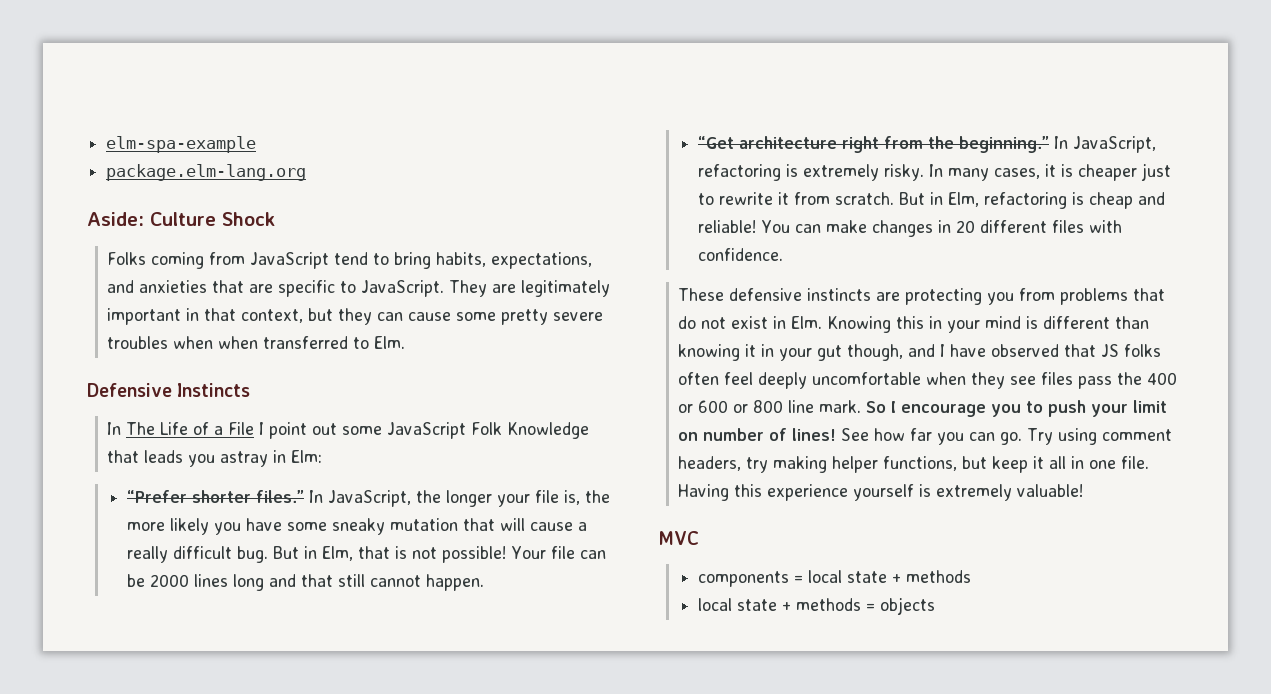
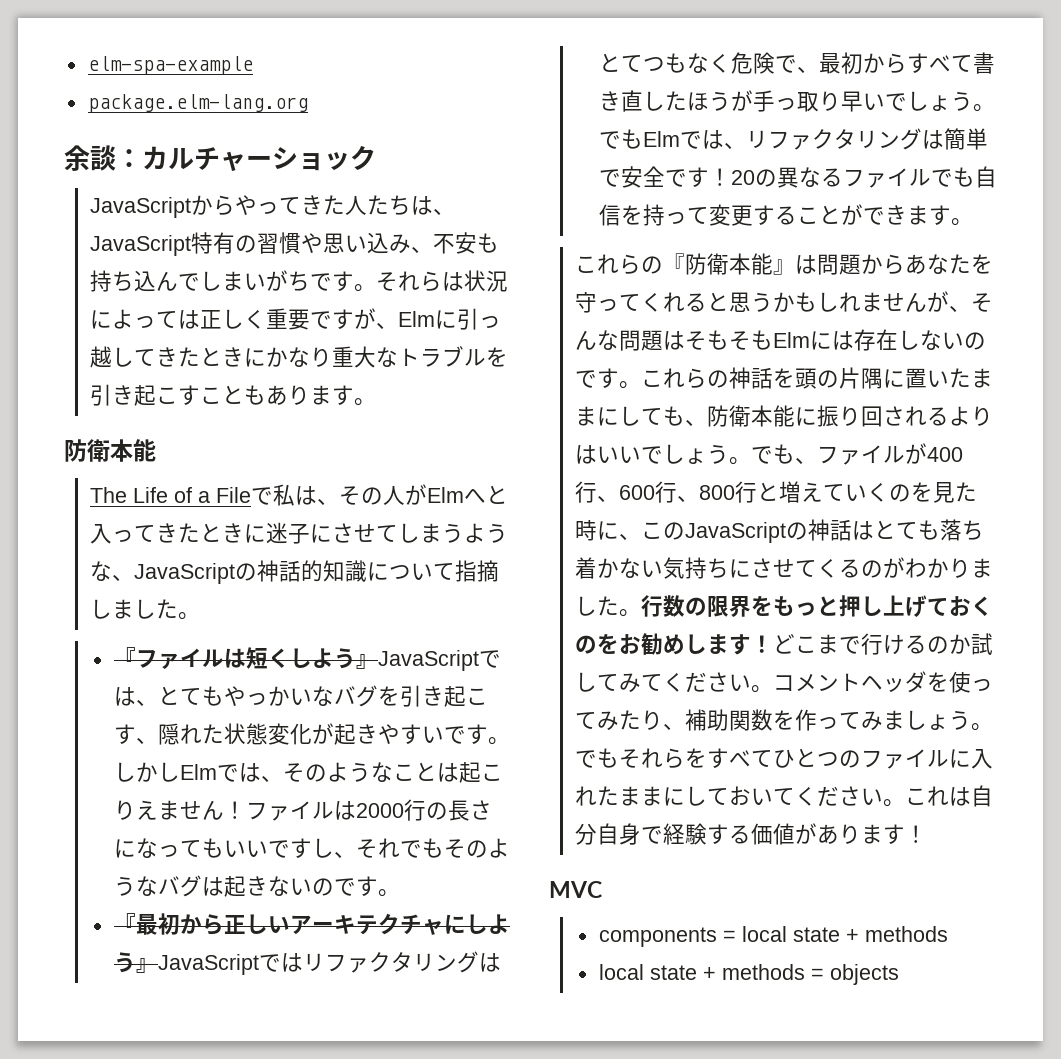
- Aside: Culture Shock
- Folks coming from JavaScript tend to bring habits, expectations, and anxieties that are specific to JavaScript. They are legitimately important in that context, but they can cause some pretty severe troubles when when transferred to Elm.
- Defensive Instincts
- In The Life of a File I point out some JavaScript Folk Knowledge that leads you astray in Elm:
- “Prefer shorter files.” In JavaScript, the longer your file is, the more likely you have some sneaky mutation that will cause a really difficult bug. But in Elm, that is not possible! Your file can be 2000 lines long and that still cannot happen.
- “Get architecture right from the beginning.” In JavaScript, refactoring is extremely risky. In many cases, it is cheaper just to rewrite it from scratch. But in Elm, refactoring is cheap and reliable! You can make changes in 20 different files with confidence.
- These defensive instincts are protecting you from problems that do not exist in Elm. Knowing this in your mind is different than knowing it in your gut though, and I have observed that JS folks often feel deeply uncomfortable when they see files pass the 400 or 600 or 800 line mark. So I encourage you to push your limit on number of lines! See how far you can go. Try using comment headers, try making helper functions, but keep it all in one file. Having this experience yourself is extremely valuable!
+ 余談：カルチャーショック
+ JavaScriptからやってきた人たちは、JavaScript特有の習慣や思い込み、不安も持ち込んでしまいがちです。それらは状況によっては正しく重要ですが、Elmに引っ越してきたときにかなり重大なトラブルを引き起こすこともあります。
+ 防衛本能
+ The Life of a Fileで私は、その人がElmへと入ってきたときに迷子にさせてしまうような、JavaScriptの神話的知識について指摘しました。
+ 『ファイルは短くしよう』JavaScriptでは、とてもやっかいなバグを引き起こす、隠れた状態変化が起きやすいです。しかしElmでは、そのようなことは起こりえません！ファイルは2000行の長さになってもいいですし、それでもそのようなバグは起きないのです。
+ 『最初から正しいアーキテクチャにしよう』JavaScriptではリファクタリングはとてつもなく危険で、最初からすべて書き直したほうが手っ取り早いでしょう。でもElmでは、リファクタリングは簡単で安全です！20の異なるファイルでも自信を持って変更することができます。
+ これらの『防衛本能』は問題からあなたを守ってくれると思うかもしれませんが、そんな問題はそもそもElmには存在しないのです。これらの神話を頭の片隅に置いたままにしても、防衛本能に振り回されるよりはいいでしょう。でも、ファイルが400行、600行、800行と増えていくのを見た時に、このJavaScriptの神話はとても落ち着かない気持ちにさせてくるのがわかりました。行数の限界をもっと押し上げておくのをお勧めします！どこまで行けるのか試してみてください。コメントヘッダを使ってみたり、補助関数を作ってみましょう。でもそれらをすべてひとつのファイルに入れたままにしておいてください。これは自分自身で経験する価値があります！

